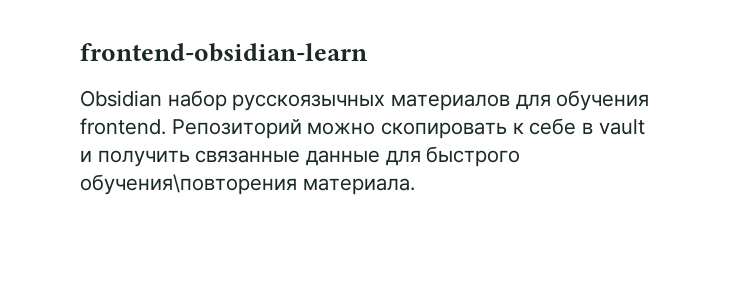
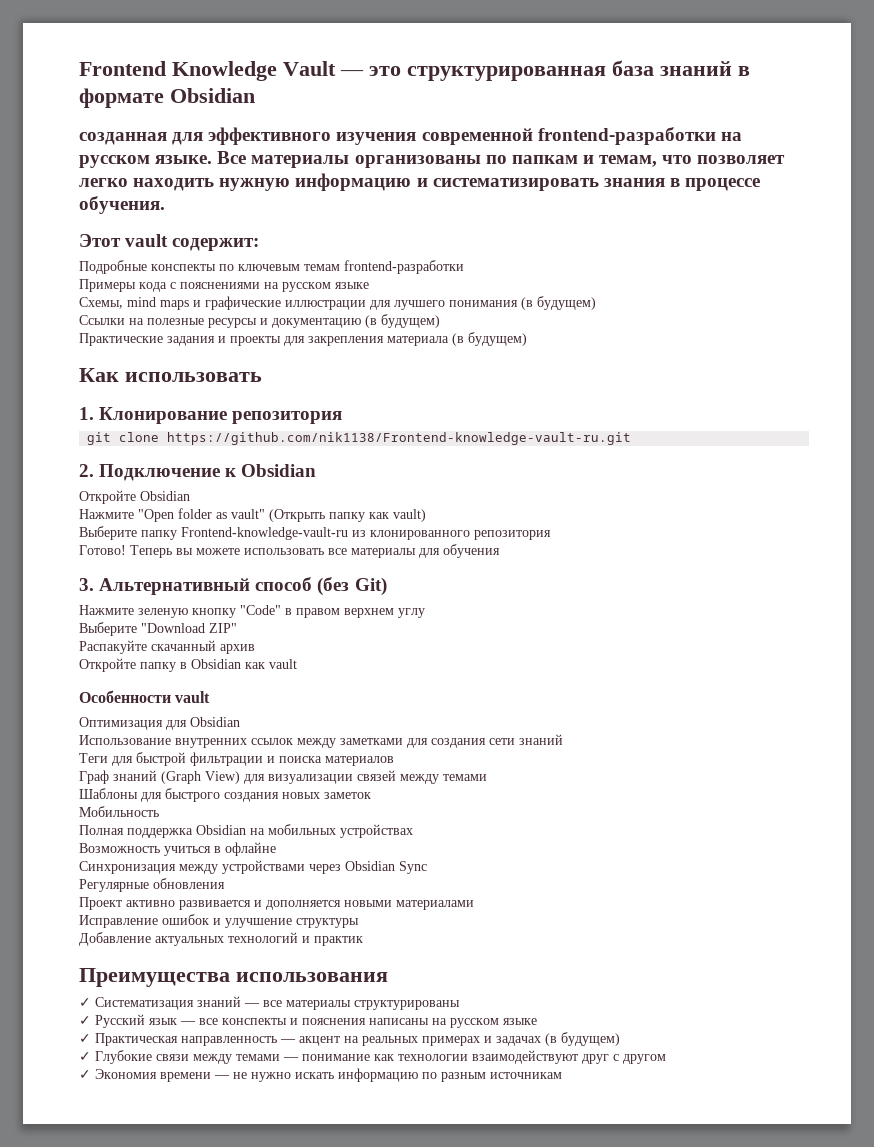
- frontend-obsidian-learn
- Obsidian набор русскоязычных материалов для обучения frontend. Репозиторий можно скопировать к себе в vault и получить связанные данные для быстрого обучения\повторения материала.
+ Frontend Knowledge Vault — это структурированная база знаний в формате Obsidian
+ созданная для эффективного изучения современной frontend-разработки на русском языке. Все материалы организованы по папкам и темам, что позволяет легко находить нужную информацию и систематизировать знания в процессе обучения.
+ Этот vault содержит:
+ Подробные конспекты по ключевым темам frontend-разработки
+ Примеры кода с пояснениями на русском языке
+ Схемы, mind maps и графические иллюстрации для лучшего понимания (в будущем)
+ Ссылки на полезные ресурсы и документацию (в будущем)
+ Практические задания и проекты для закрепления материала (в будущем)
+ Как использовать
+ 1. Клонирование репозитория
+ git clone https://github.com/nik1138/Frontend-knowledge-vault-ru.git
+ 2. Подключение к Obsidian
+ Откройте Obsidian
+ Нажмите "Open folder as vault" (Открыть папку как vault)
+ Выберите папку Frontend-knowledge-vault-ru из клонированного репозитория
+ Готово! Теперь вы можете использовать все материалы для обучения
+ 3. Альтернативный способ (без Git)
+ Нажмите зеленую кнопку "Code" в правом верхнем углу
+ Выберите "Download ZIP"
+ Распакуйте скачанный архив
+ Откройте папку в Obsidian как vault
+ Особенности vault
+ Оптимизация для Obsidian
+ Использование внутренних ссылок между заметками для создания сети знаний
+ Теги для быстрой фильтрации и поиска материалов
+ Граф знаний (Graph View) для визуализации связей между темами
+ Шаблоны для быстрого создания новых заметок
+ Мобильность
+ Полная поддержка Obsidian на мобильных устройствах
+ Возможность учиться в офлайне
+ Синхронизация между устройствами через Obsidian Sync
+ Регулярные обновления
+ Проект активно развивается и дополняется новыми материалами
+ Исправление ошибок и улучшение структуры
+ Добавление актуальных технологий и практик
+ Преимущества использования
+ ✓ Систематизация знаний — все материалы структурированы
+ ✓ Русский язык — все конспекты и пояснения написаны на русском языке
+ ✓ Практическая направленность — акцент на реальных примерах и задачах (в будущем)
+ ✓ Глубокие связи между темами — понимание как технологии взаимодействуют друг с другом
+ ✓ Экономия времени — не нужно искать информацию по разным источникам

